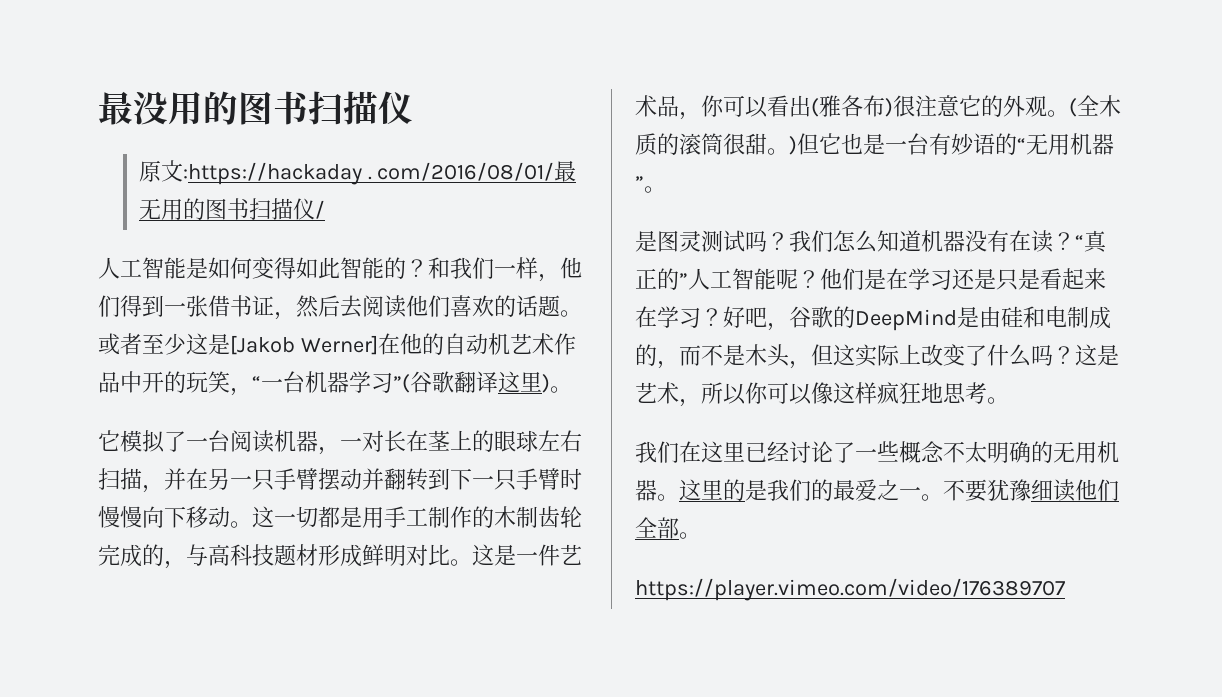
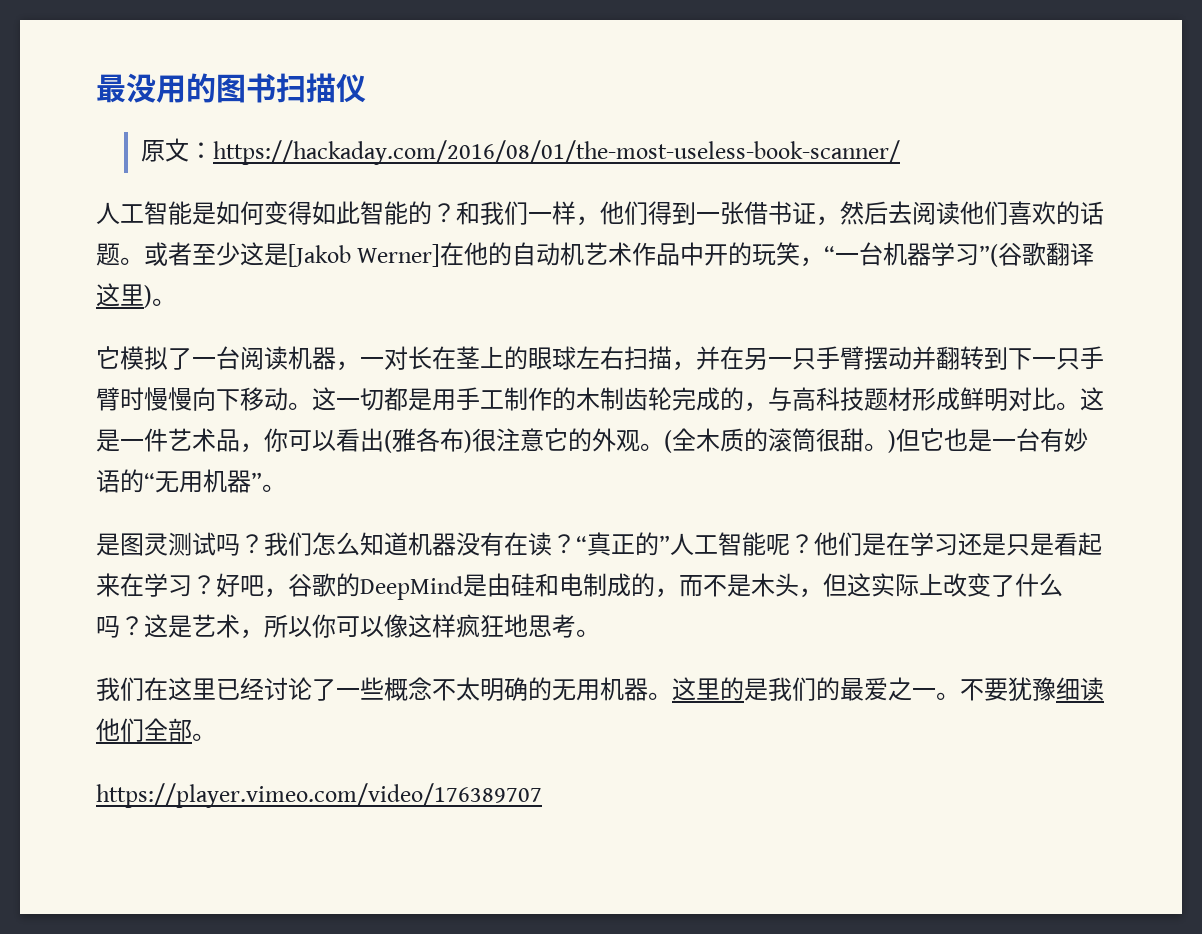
- 原文:https://hackaday . com/2016/08/01/最无用的图书扫描仪/
+ 原文：https://hackaday.com/2016/08/01/the-most-useless-book-scanner/

